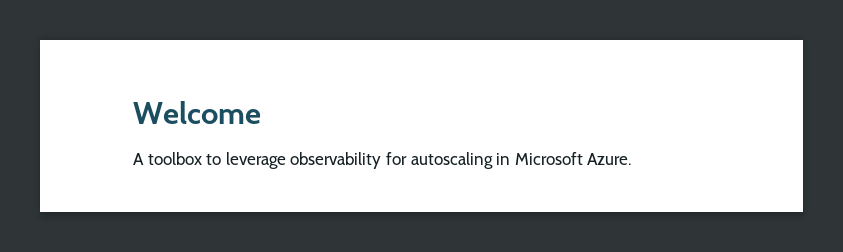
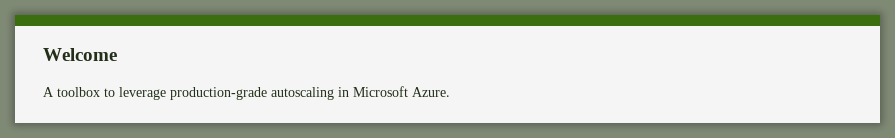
- A toolbox to leverage observability for autoscaling in Microsoft Azure.
+ A toolbox to leverage production-grade autoscaling in Microsoft Azure.

